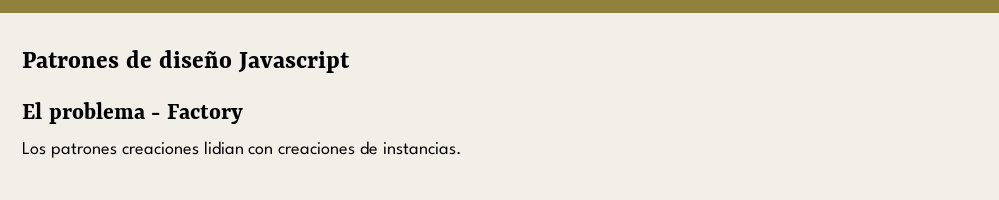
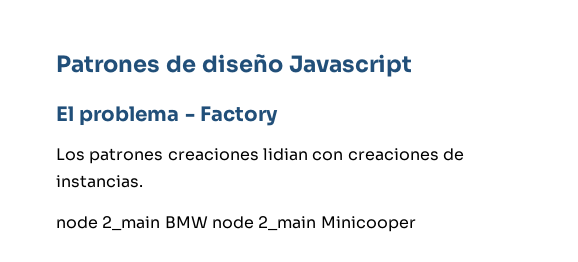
+ node 2_main BMW node 2_main Minicooper

